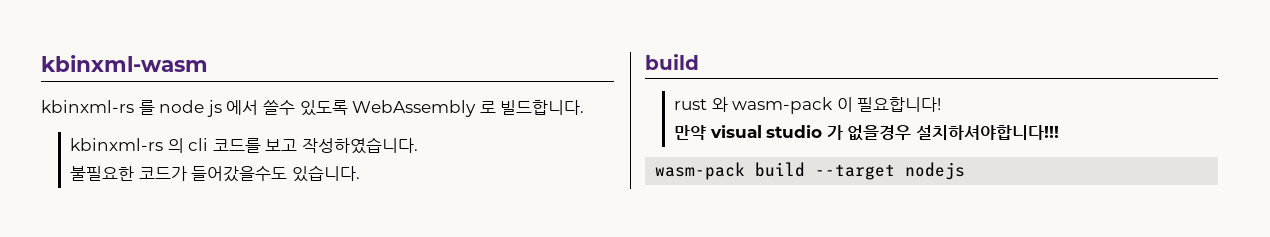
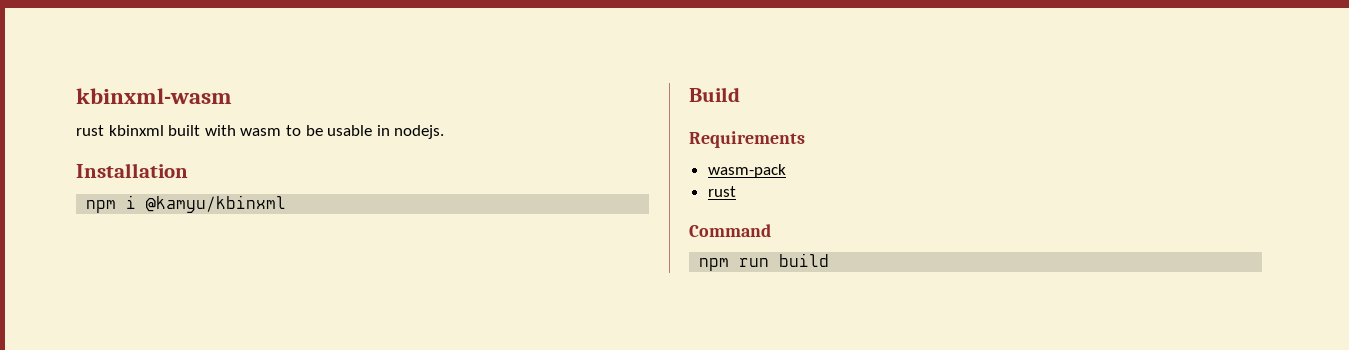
- kbinxml-rs 를 node js 에서 쓸수 있도록 WebAssembly 로 빌드합니다.
- kbinxml-rs 의 cli 코드를 보고 작성하였습니다.
- 불필요한 코드가 들어갔을수도 있습니다.
- build
- rust 와 wasm-pack 이 필요합니다!
- 만약 visual studio 가 없을경우 설치하셔야합니다!!!
- wasm-pack build --target nodejs
+ rust kbinxml built with wasm to be usable in nodejs.
+ Installation
+ npm i @kamyu/kbinxml
+ Build
+ Requirements
+ wasm-pack
+ rust
+ Command
+ npm run build

